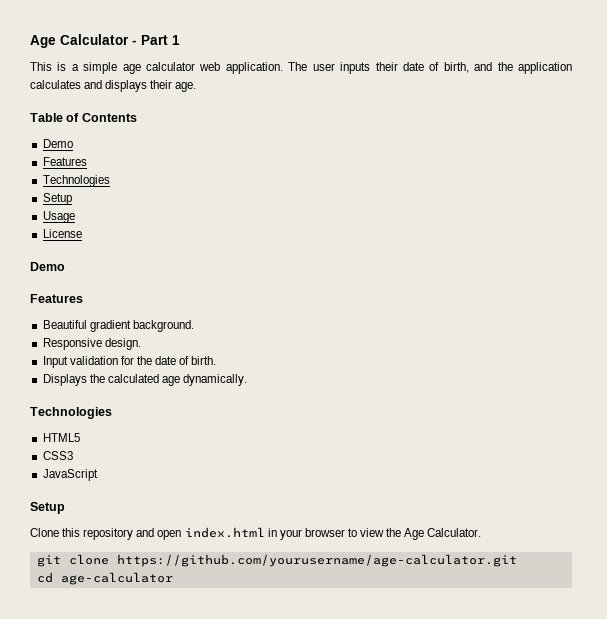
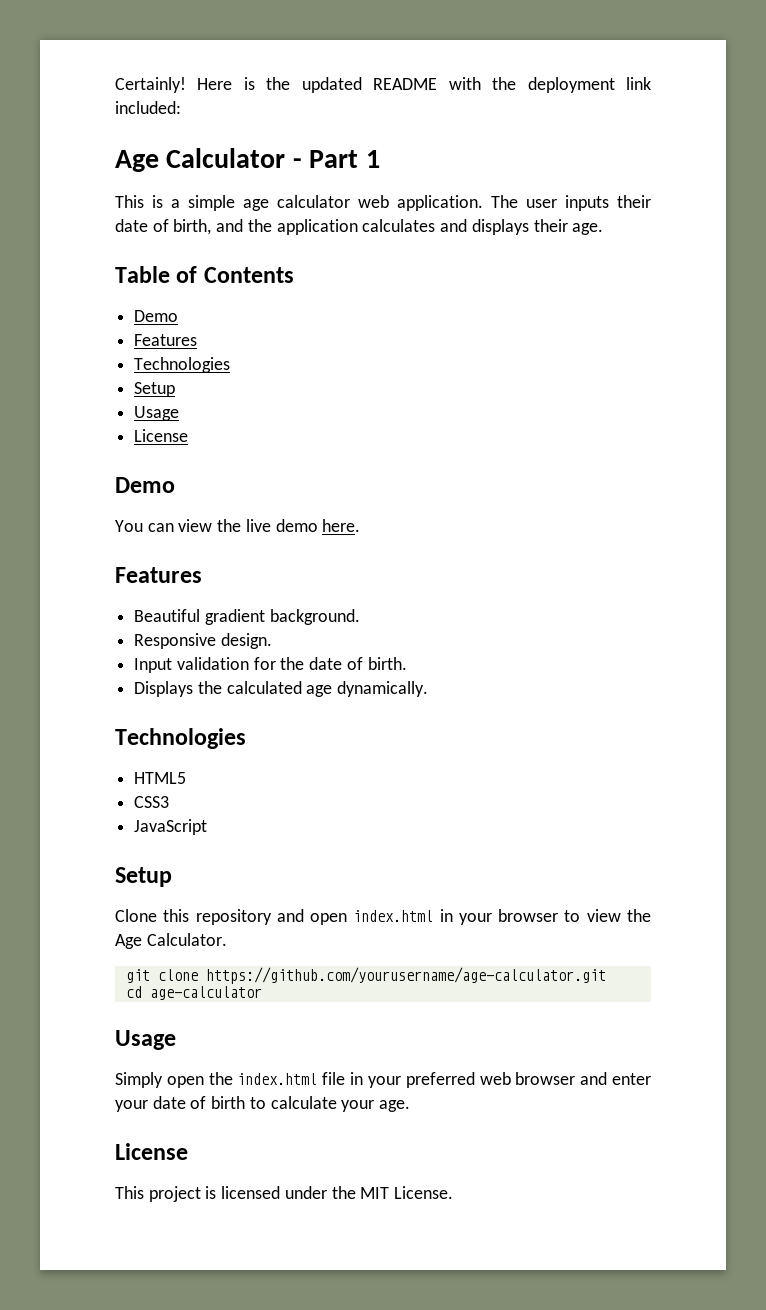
+ Certainly! Here is the updated README with the deployment link included:
+ You can view the live demo here.
  cd age-calculator
+ Usage
+ Simply open the index.html file in your preferred web browser and enter your date of birth to calculate your age.
+ License
+ This project is licensed under the MIT License.

